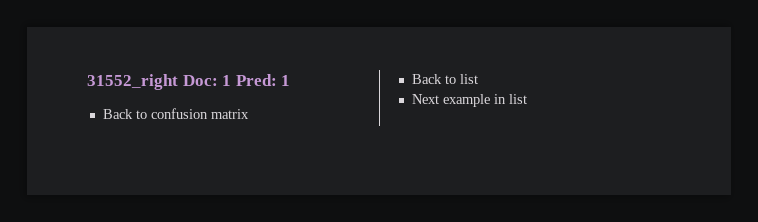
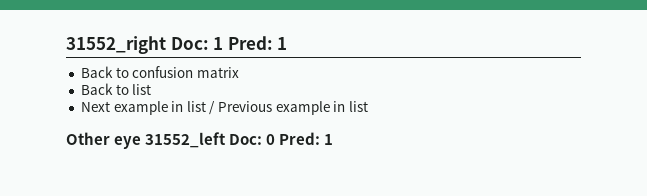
- Next example in list
+ Next example in list / Previous example in list
+ Other eye 31552_left Doc: 0 Pred: 1

